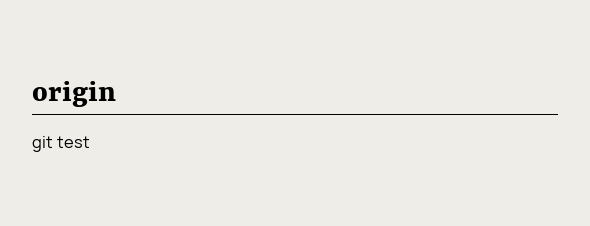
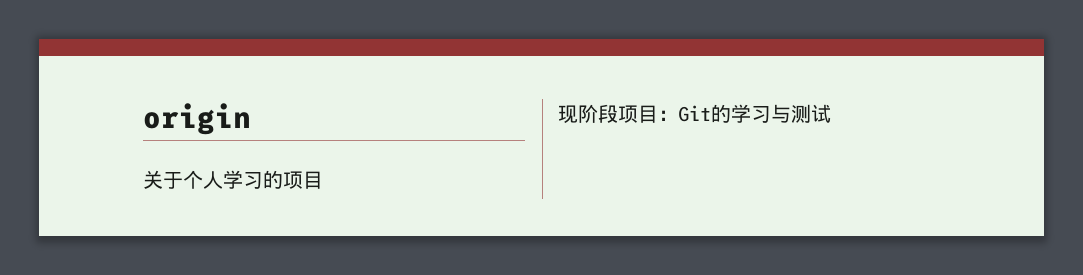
- git test
+ 关于个人学习的项目
+ 现阶段项目：Git的学习与测试

